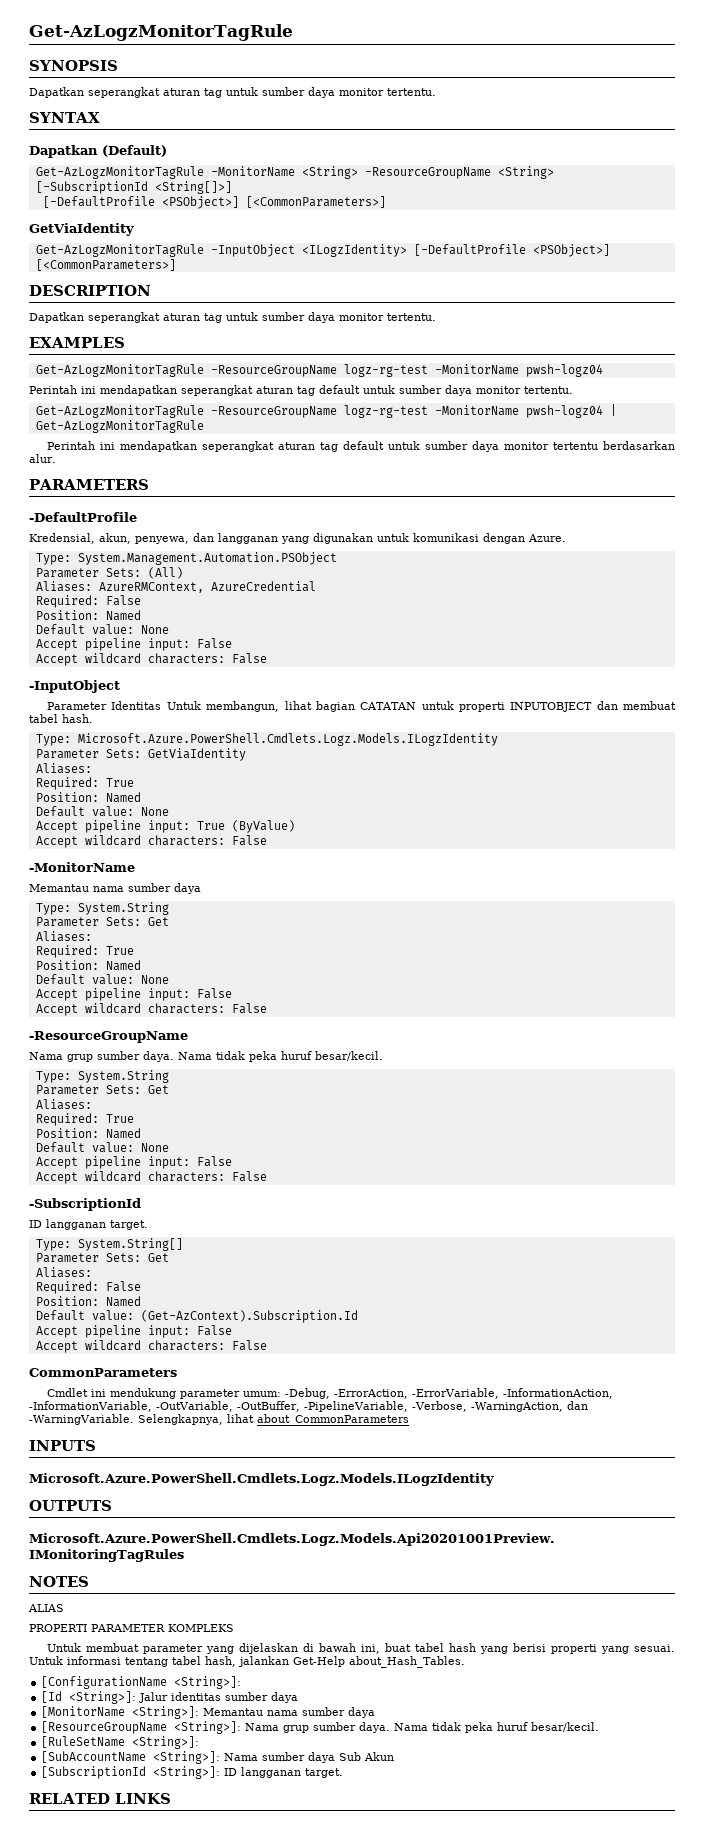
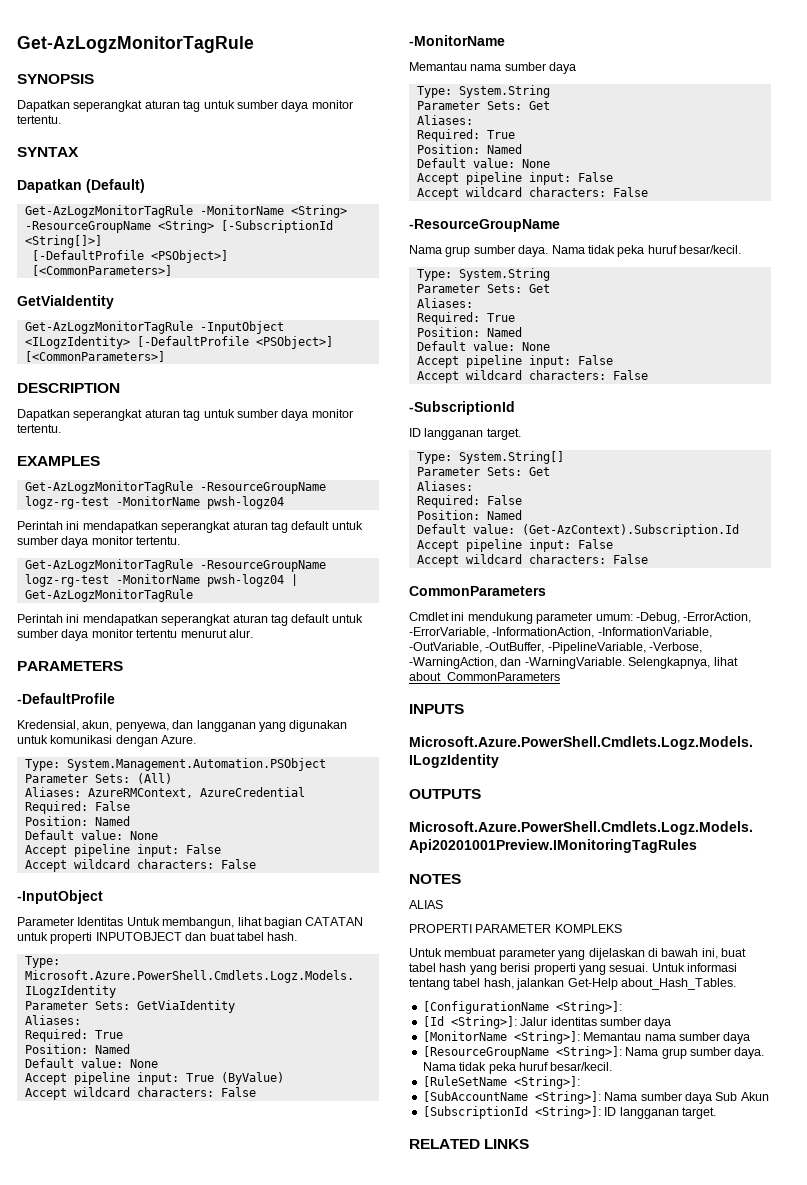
- Perintah ini mendapatkan seperangkat aturan tag default untuk sumber daya monitor tertentu berdasarkan alur.
+ Perintah ini mendapatkan seperangkat aturan tag default untuk sumber daya monitor tertentu menurut alur.
- Parameter Identitas Untuk membangun, lihat bagian CATATAN untuk properti INPUTOBJECT dan membuat tabel hash.
+ Parameter Identitas Untuk membangun, lihat bagian CATATAN untuk properti INPUTOBJECT dan buat tabel hash.

